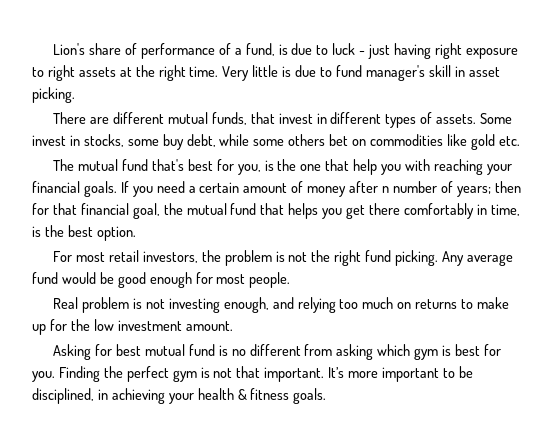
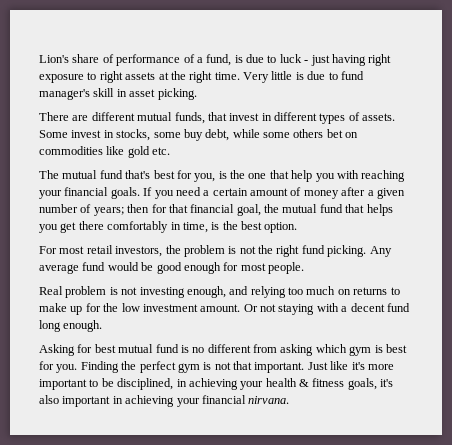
- If you need a certain amount of money after n number of years; then for that financial goal, the mutual fund that helps you get there comfortably in time, is the best option.
+ If you need a certain amount of money after a given number of years; then for that financial goal, the mutual fund that helps you get there comfortably in time, is the best option.
+ Or not staying with a decent fund long enough.
- It’s more important to be disciplined, in achieving your health & fitness goals.
+ Just like it's more important to be disciplined, in achieving your health & fitness goals, it's also important in achieving your financial nirvana.

